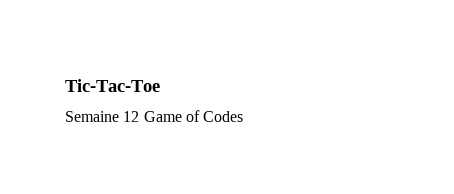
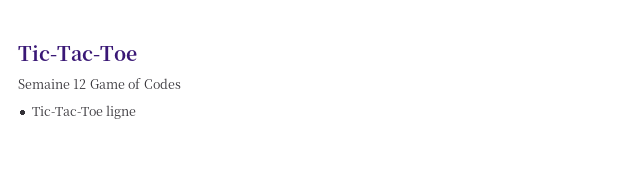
+ Tic-Tac-Toe ligne

